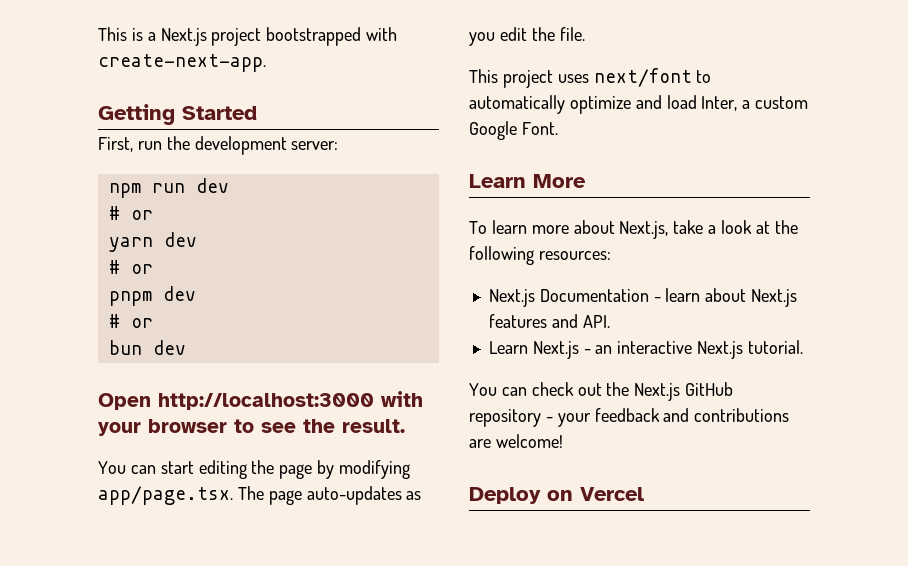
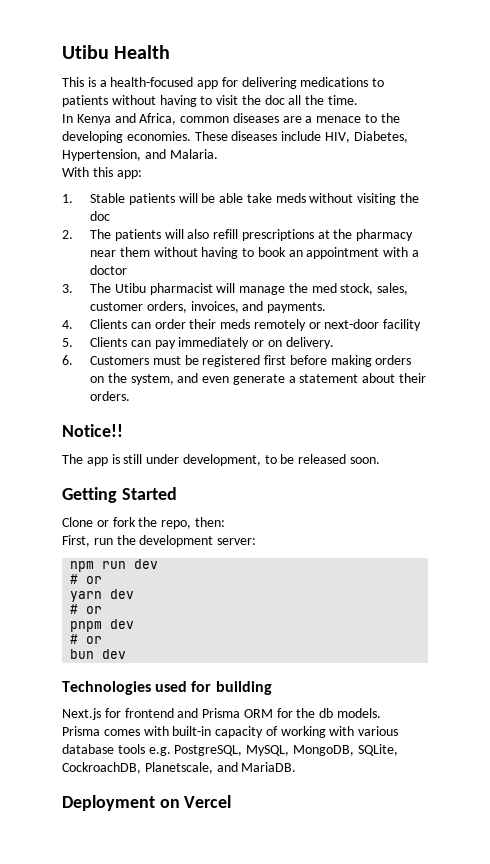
+ Utibu Health
- This is a Next.js project bootstrapped with create-next-app.
+ This is a health-focused app for delivering medications to patients without having to visit the doc all the time.
+ In Kenya and Africa, common diseases are a menace to the developing economies. These diseases include HIV, Diabetes, Hypertension, and Malaria.
+ With this app:
+ 1. Stable patients will be able take meds without visiting the doc
+ 2. The patients will also refill prescriptions at the pharmacy near them without having to book an appointment with a doctor
+ 3. The Utibu pharmacist will manage the med stock, sales, customer orders, invoices, and payments.
+ 4. Clients can order their meds remotely or next-door facility
+ 5. Clients can pay immediately or on delivery.
+ 6. Customers must be registered first before making orders on the system, and even generate a statement about their orders.
+ Notice!!
+ The app is still under development, to be released soon.
  Getting Started
+ Clone or fork the repo, then:
- Open http://localhost:3000 with your browser to see the result.
- You can start editing the page by modifying app/page.tsx. The page auto-updates as you edit the file.
- This project uses next/font to automatically optimize and load Inter, a custom Google Font.
- Learn More
- To learn more about Next.js, take a look at the following resources:
- Next.js Documentation - learn about Next.js features and API.
- Learn Next.js - an interactive Next.js tutorial.
- You can check out the Next.js GitHub repository - your feedback and contributions are welcome!
- Deploy on Vercel
+ Technologies used for building
+ Next.js for frontend and Prisma ORM for the db models.
+ Prisma comes with built-in capacity of working with various database tools e.g. PostgreSQL, MySQL, MongoDB, SQLite, CockroachDB, Planetscale, and MariaDB.
+ Deployment on Vercel

